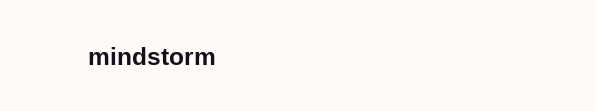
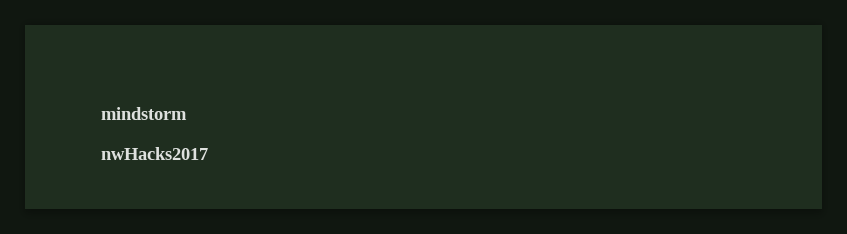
+ nwHacks2017

